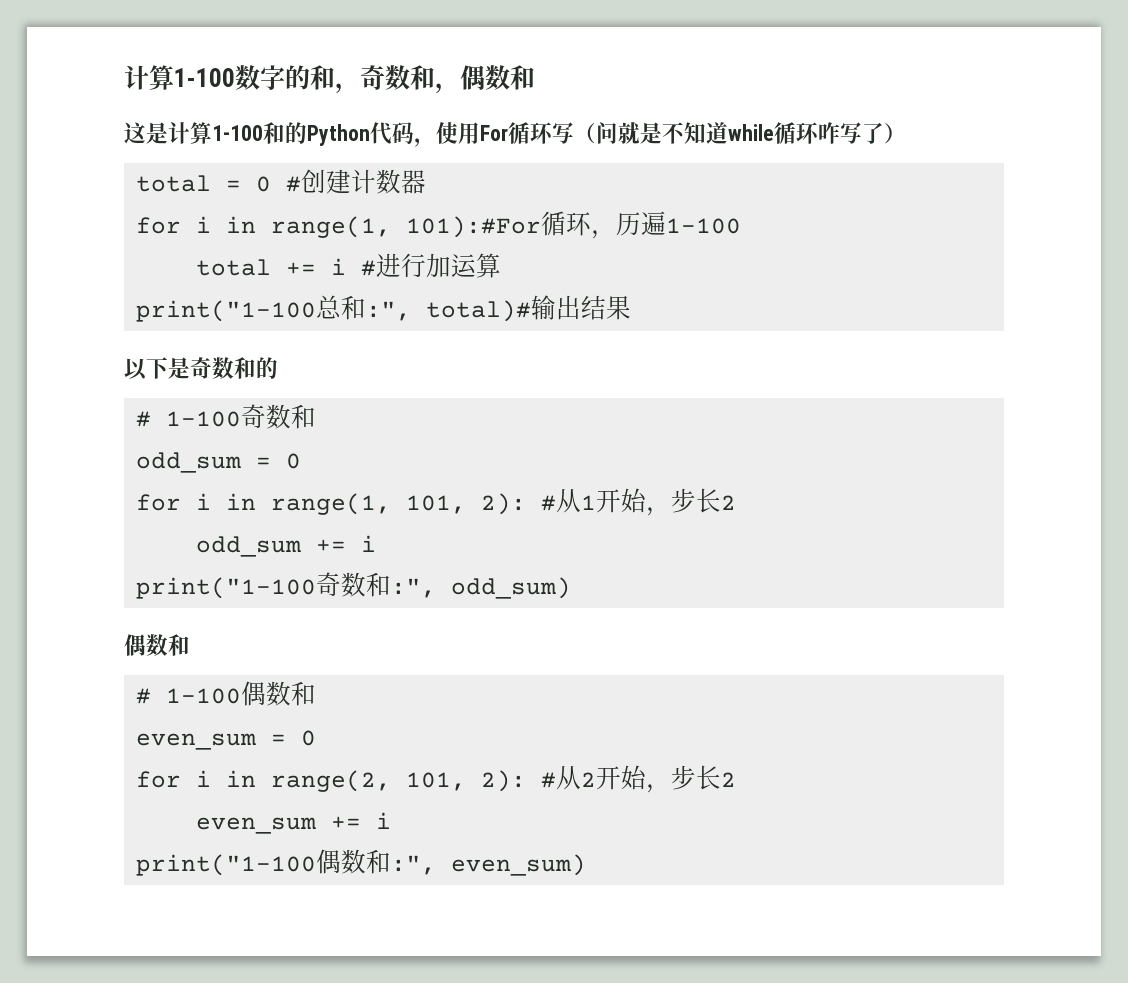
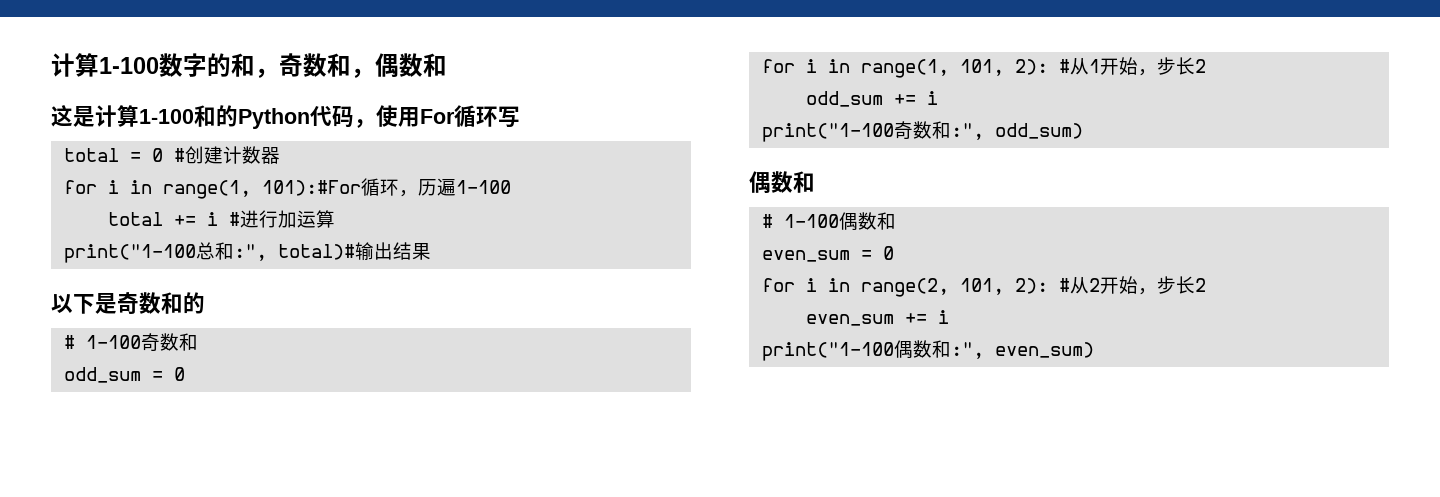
- 这是计算1-100和的Python代码，使用For循环写（问就是不知道while循环咋写了）
+ 这是计算1-100和的Python代码，使用For循环写

